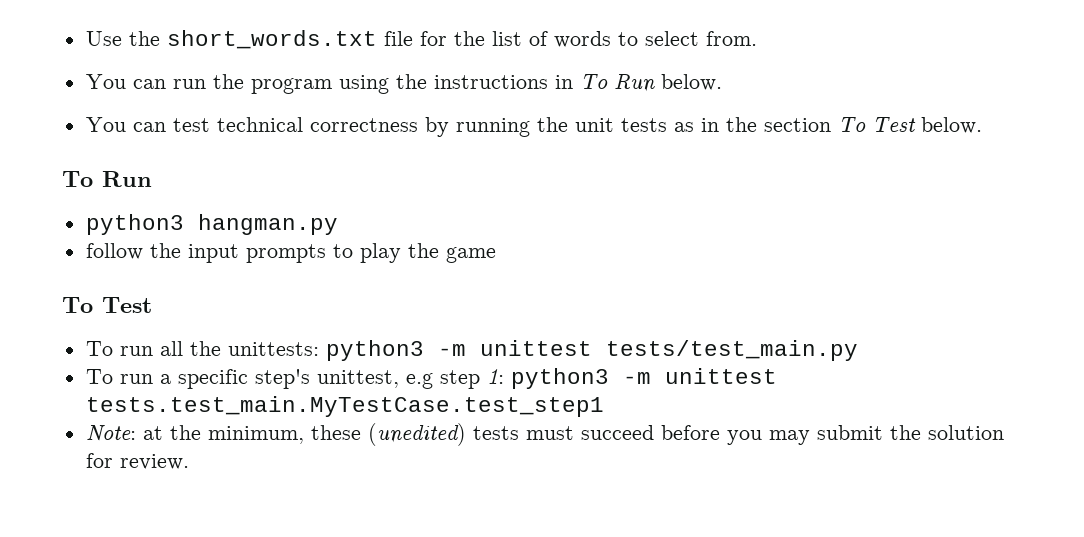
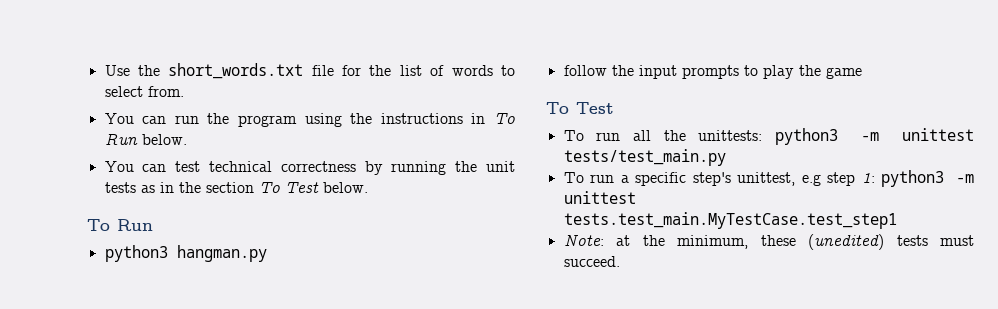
- Note: at the minimum, these (unedited) tests must succeed before you may submit the solution for review.
+ Note: at the minimum, these (unedited) tests must succeed.

